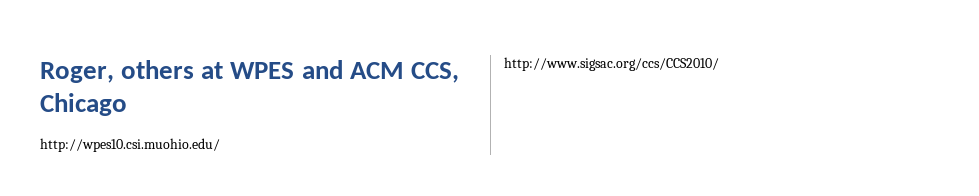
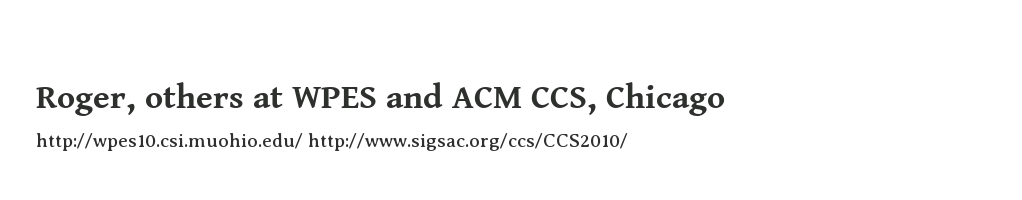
- http://wpes10.csi.muohio.edu/
- http://www.sigsac.org/ccs/CCS2010/
+ http://wpes10.csi.muohio.edu/ http://www.sigsac.org/ccs/CCS2010/

